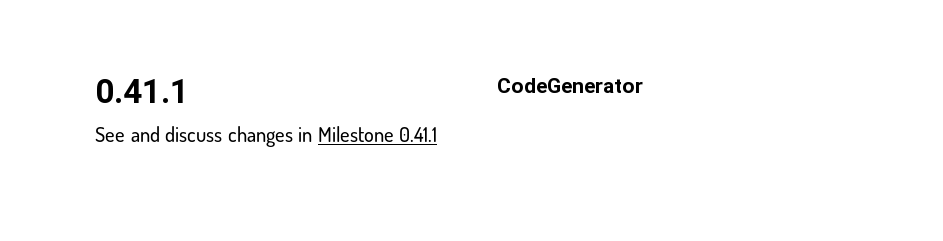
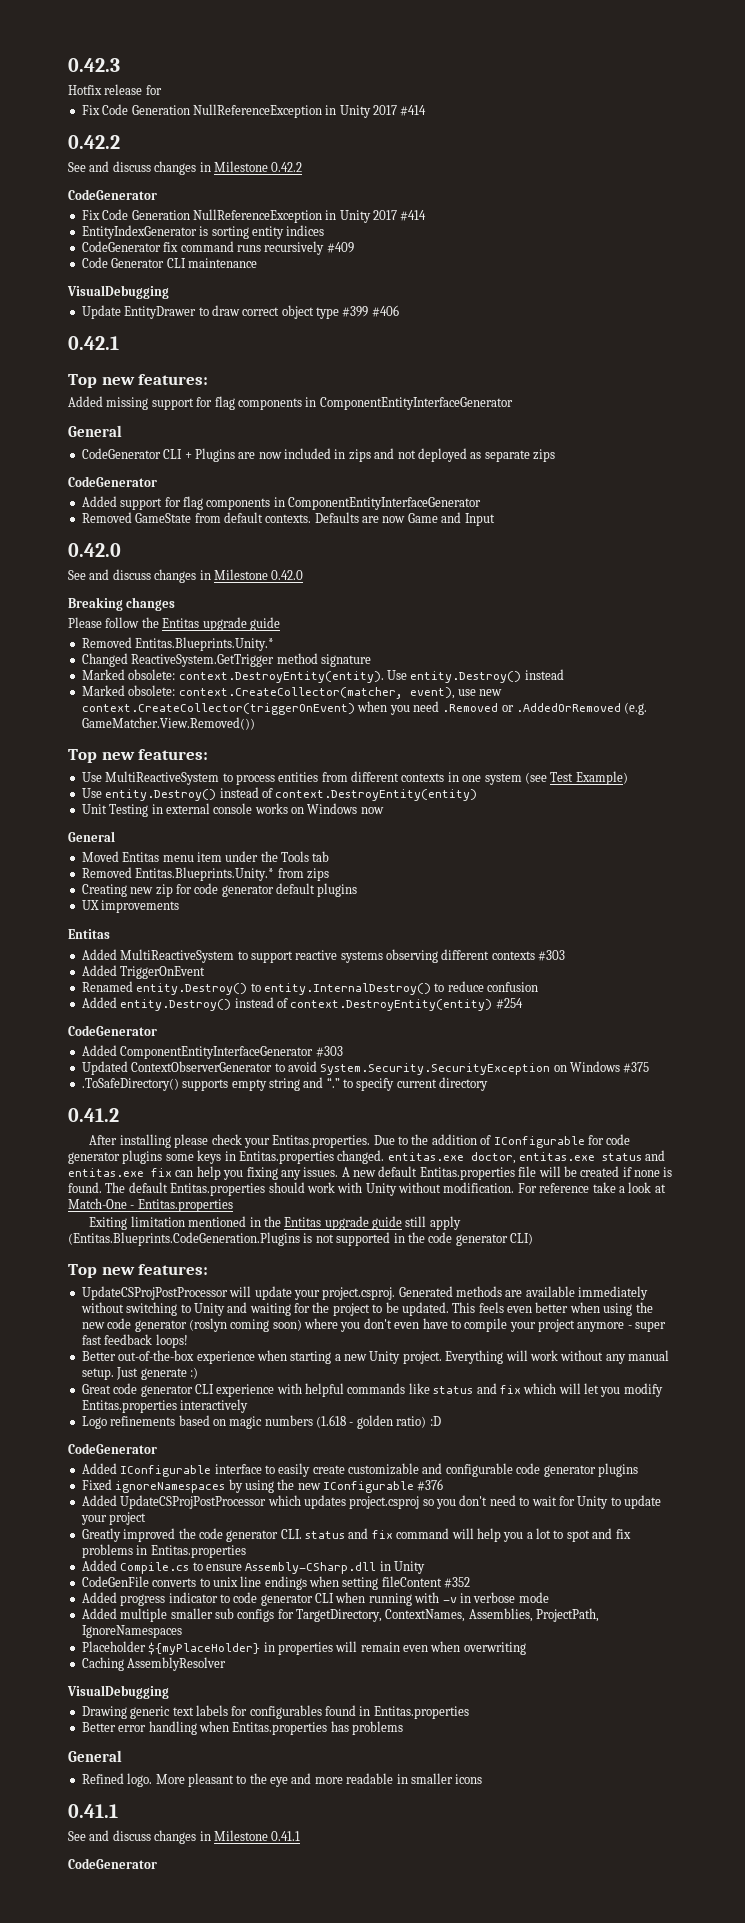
+ 0.42.3
+ Hotfix release for
+ Fix Code Generation NullReferenceException in Unity 2017 #414
+ 0.42.2
+ See and discuss changes in Milestone 0.42.2
+ CodeGenerator
+ Fix Code Generation NullReferenceException in Unity 2017 #414
+ EntityIndexGenerator is sorting entity indices
+ CodeGenerator fix command runs recursively #409
+ Code Generator CLI maintenance
+ VisualDebugging
+ Update EntityDrawer to draw correct object type #399 #406
+ 0.42.1
+ Top new features:
+ Added missing support for flag components in ComponentEntityInterfaceGenerator
+ General
+ CodeGenerator CLI + Plugins are now included in zips and not deployed as separate zips
+ CodeGenerator
+ Added support for flag components in ComponentEntityInterfaceGenerator
+ Removed GameState from default contexts. Defaults are now Game and Input
+ 0.42.0
+ See and discuss changes in Milestone 0.42.0
+ Breaking changes
+ Please follow the Entitas upgrade guide
+ Removed Entitas.Blueprints.Unity.*
+ Changed ReactiveSystem.GetTrigger method signature
+ Marked obsolete: context.DestroyEntity(entity). Use entity.Destroy() instead
+ Marked obsolete: context.CreateCollector(matcher, event), use new context.CreateCollector(triggerOnEvent) when you need .Removed or .AddedOrRemoved (e.g. GameMatcher.View.Removed())
+ Top new features:
+ Use MultiReactiveSystem to process entities from different contexts in one system (see Test Example)
+ Use entity.Destroy() instead of context.DestroyEntity(entity)
+ Unit Testing in external console works on Windows now
+ General
+ Moved Entitas menu item under the Tools tab
+ Removed Entitas.Blueprints.Unity.* from zips
+ Creating new zip for code generator default plugins
+ UX improvements
+ Entitas
+ Added MultiReactiveSystem to support reactive systems observing different contexts #303
+ Added TriggerOnEvent
+ Renamed entity.Destroy() to entity.InternalDestroy() to reduce confusion
+ Added entity.Destroy() instead of context.DestroyEntity(entity) #254
+ CodeGenerator
+ Added ComponentEntityInterfaceGenerator #303
+ Updated ContextObserverGenerator to avoid System.Security.SecurityException on Windows #375
+ .ToSafeDirectory() supports empty string and “.” to specify current directory
+ 0.41.2
+ After installing please check your Entitas.properties. Due to the addition of IConfigurable for code generator plugins some keys in Entitas.properties changed. entitas.exe doctor, entitas.exe status and entitas.exe fix can help you fixing any issues. A new default Entitas.properties file will be created if none is found. The default Entitas.properties should work with Unity without modification. For reference take a look at Match-One - Entitas.properties
+ Exiting limitation mentioned in the Entitas upgrade guide still apply (Entitas.Blueprints.CodeGeneration.Plugins is not supported in the code generator CLI)
+ Top new features:
+ UpdateCSProjPostProcessor will update your project.csproj. Generated methods are available immediately without switching to Unity and waiting for the project to be updated. This feels even better when using the new code generator (roslyn coming soon) where you don't even have to compile your project anymore - super fast feedback loops!
+ Better out-of-the-box experience when starting a new Unity project. Everything will work without any manual setup. Just generate :)
+ Great code generator CLI experience with helpful commands like status and fix which will let you modify Entitas.properties interactively
+ Logo refinements based on magic numbers (1.618 - golden ratio) :D
+ CodeGenerator
+ Added IConfigurable interface to easily create customizable and configurable code generator plugins
+ Fixed ignoreNamespaces by using the new IConfigurable #376
+ Added UpdateCSProjPostProcessor which updates project.csproj so you don't need to wait for Unity to update your project
+ Greatly improved the code generator CLI. status and fix command will help you a lot to spot and fix problems in Entitas.properties
+ Added Compile.cs to ensure Assembly-CSharp.dll in Unity
+ CodeGenFile converts to unix line endings when setting fileContent #352
+ Added progress indicator to code generator CLI when running with -v in verbose mode
+ Added multiple smaller sub configs for TargetDirectory, ContextNames, Assemblies, ProjectPath, IgnoreNamespaces
+ Placeholder ${myPlaceHolder} in properties will remain even when overwriting
+ Caching AssemblyResolver
+ VisualDebugging
+ Drawing generic text labels for configurables found in Entitas.properties
+ Better error handling when Entitas.properties has problems
+ General
+ Refined logo. More pleasant to the eye and more readable in smaller icons

